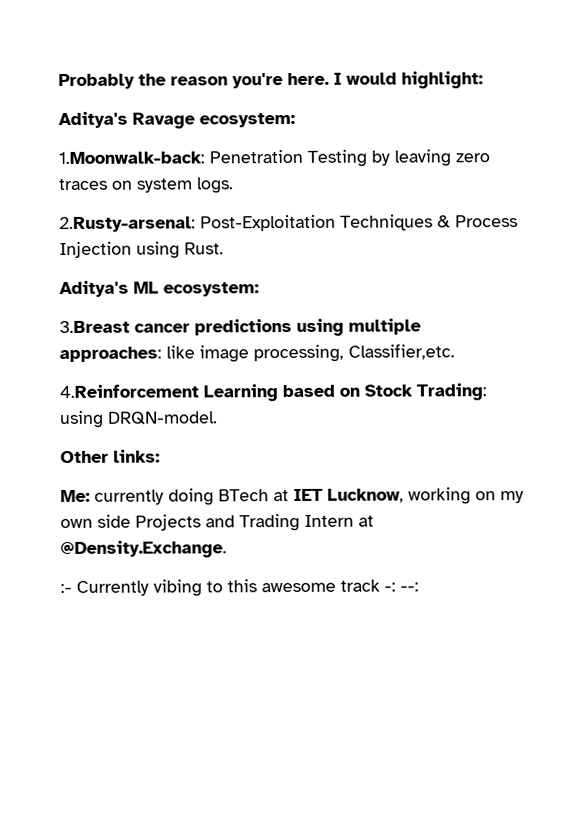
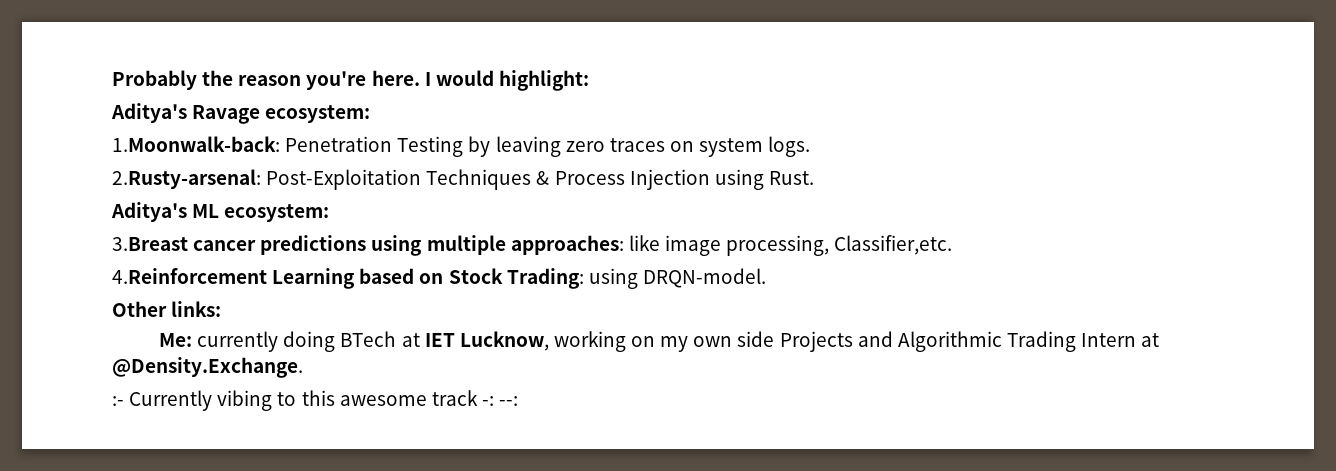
- Me: currently doing BTech at IET Lucknow, working on my own side Projects and Trading Intern at @Density.Exchange.
+ Me: currently doing BTech at IET Lucknow, working on my own side Projects and Algorithmic Trading Intern at @Density.Exchange.

